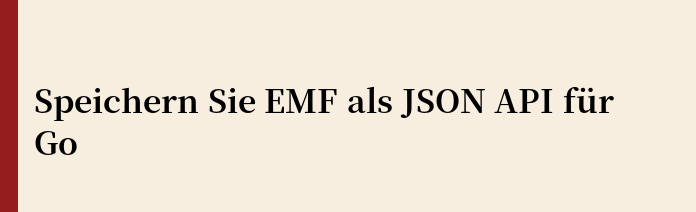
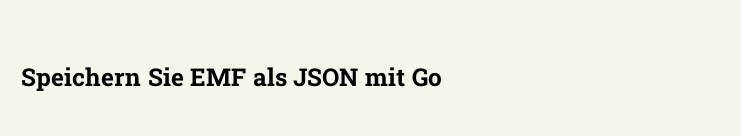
- Speichern Sie EMF als JSON API für Go
+ Speichern Sie EMF als JSON mit Go

